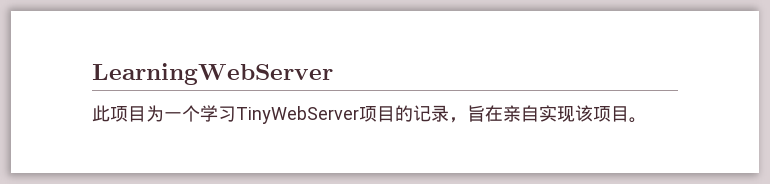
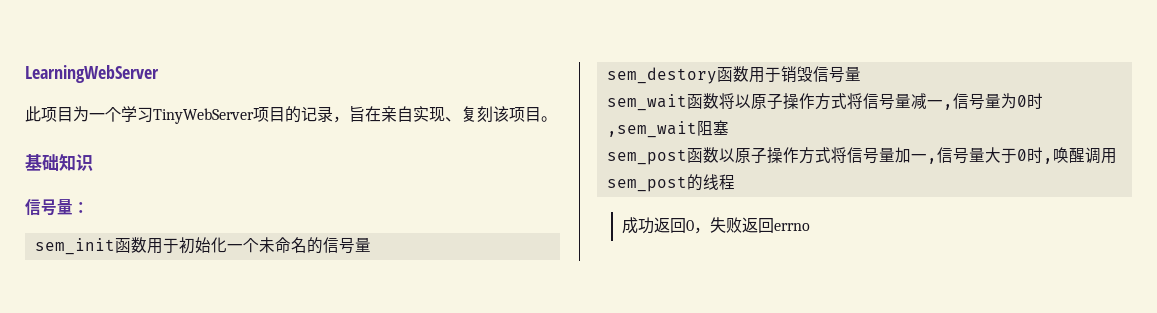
- 此项目为一个学习TinyWebServer项目的记录，旨在亲自实现该项目。
+ 此项目为一个学习TinyWebServer项目的记录，旨在亲自实现、复刻该项目。
+ 基础知识
+ 信号量：
+ sem_init函数用于初始化一个未命名的信号量
+ sem_destory函数用于销毁信号量
+ sem_wait函数将以原子操作方式将信号量减一,信号量为0时,sem_wait阻塞
+ sem_post函数以原子操作方式将信号量加一,信号量大于0时,唤醒调用sem_post的线程
+ 成功返回0，失败返回errno

